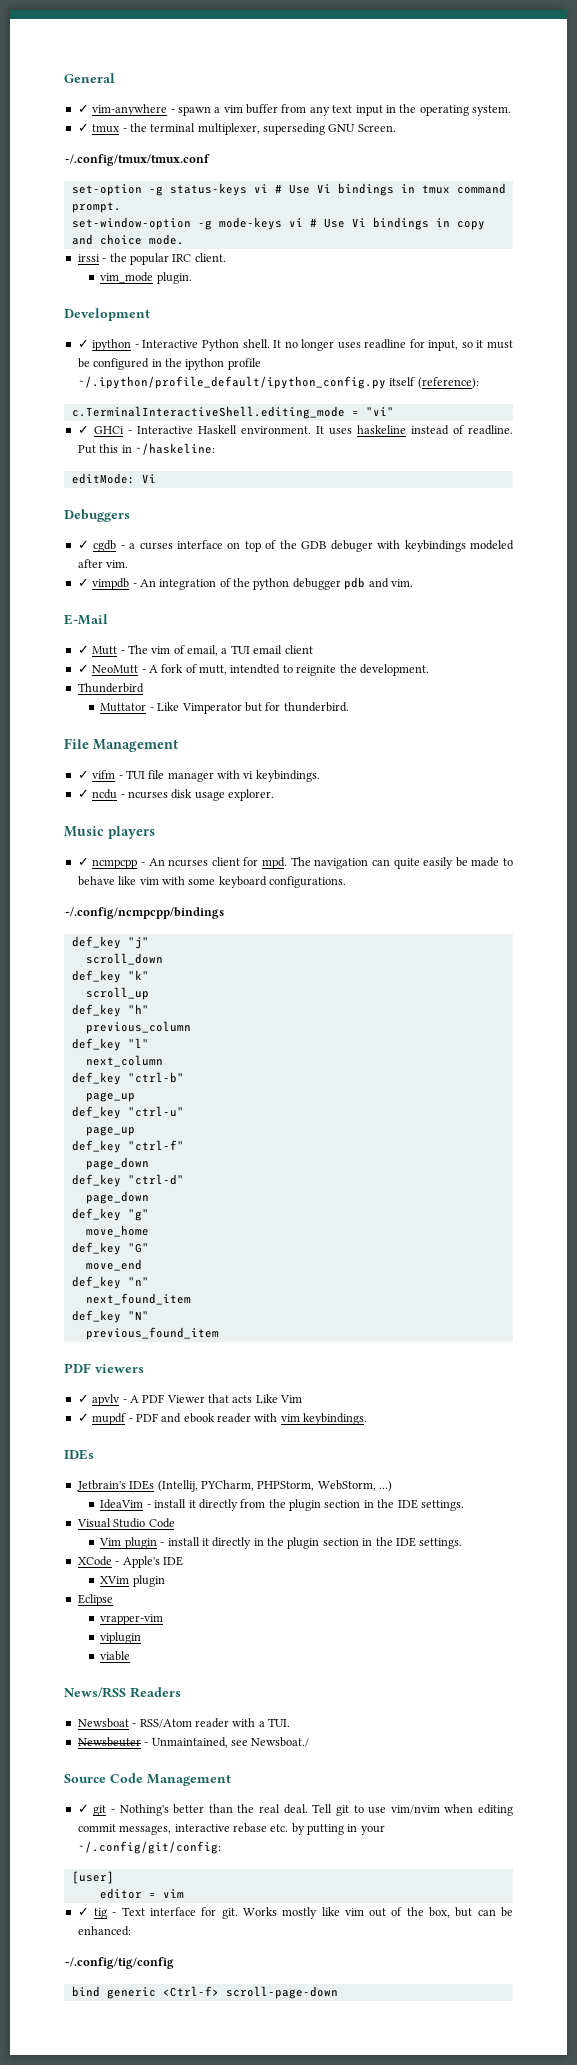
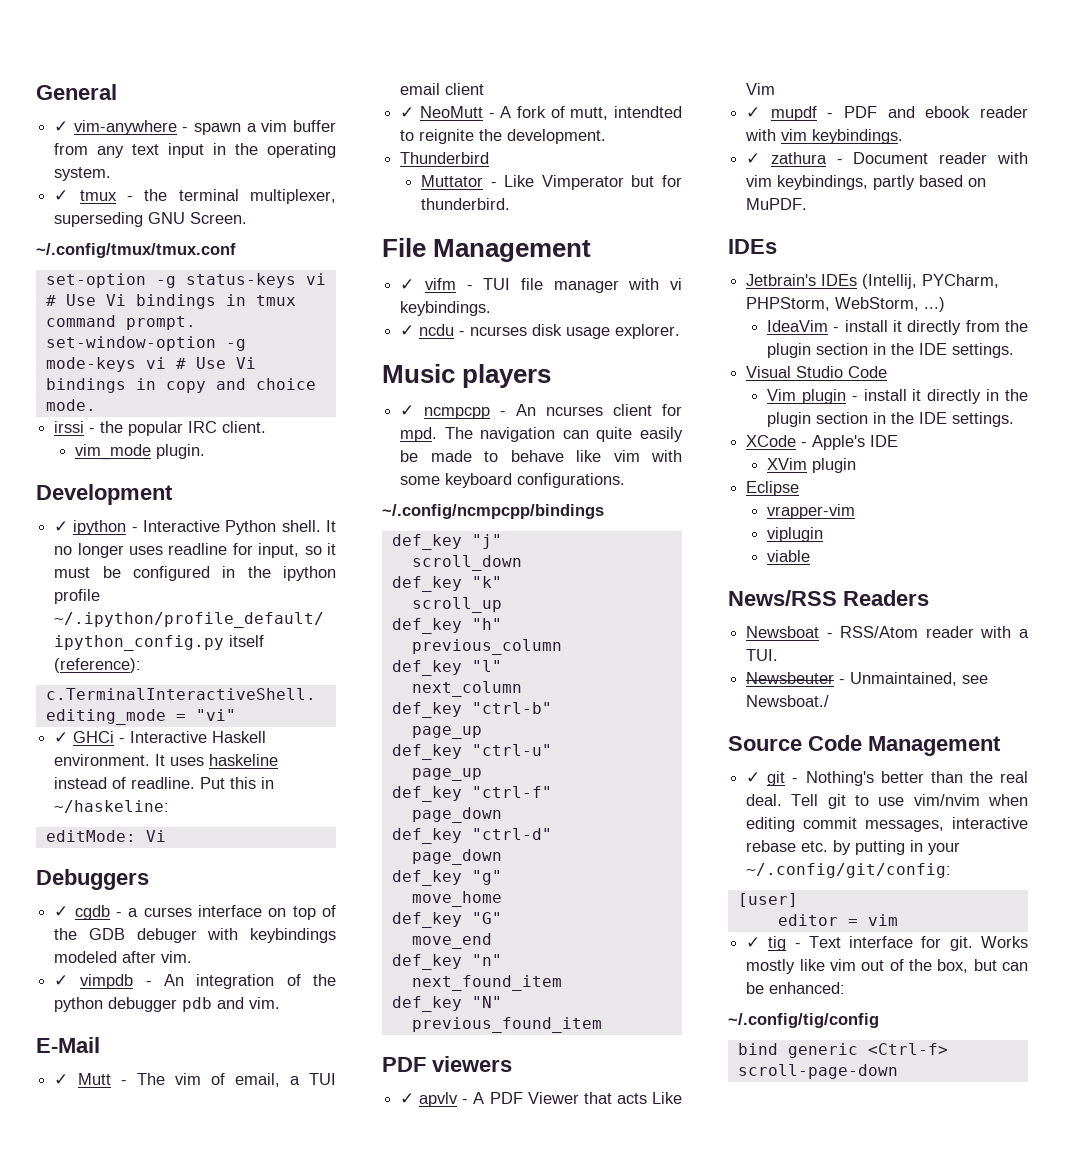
+ ✓ zathura - Document reader with vim keybindings, partly based on MuPDF.

